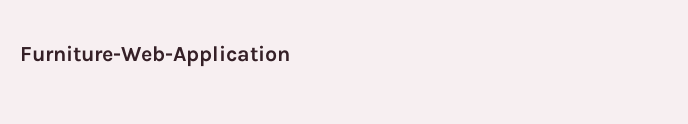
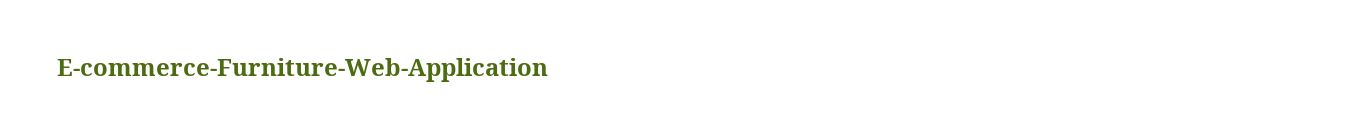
- Furniture-Web-Application
+ E-commerce-Furniture-Web-Application

